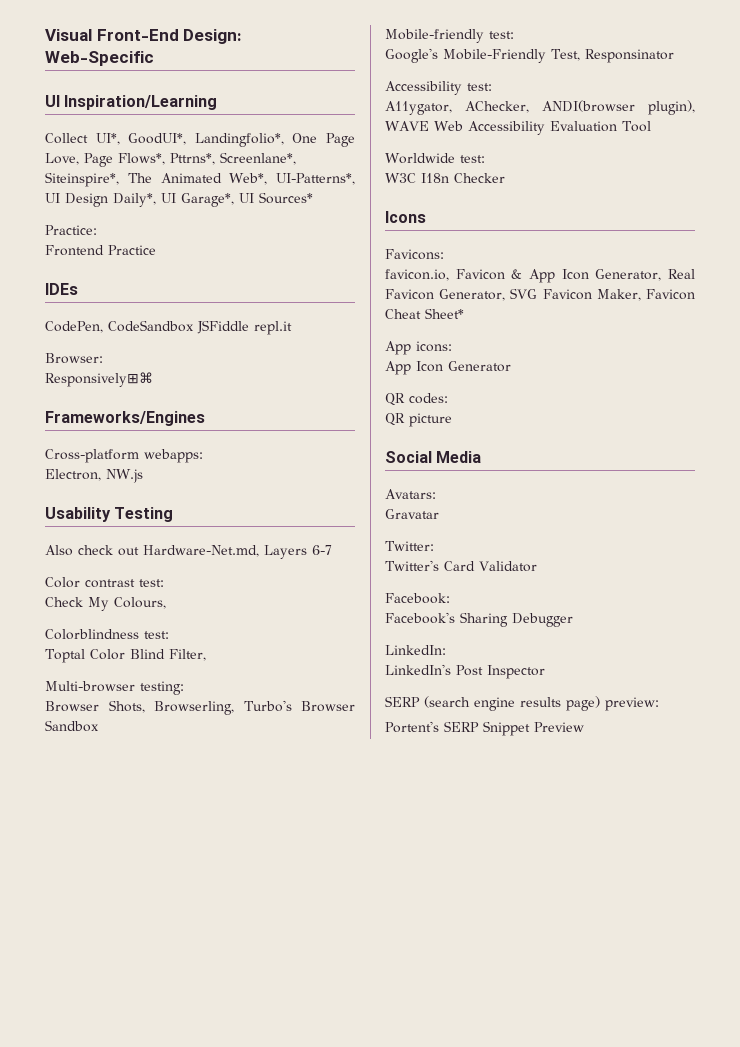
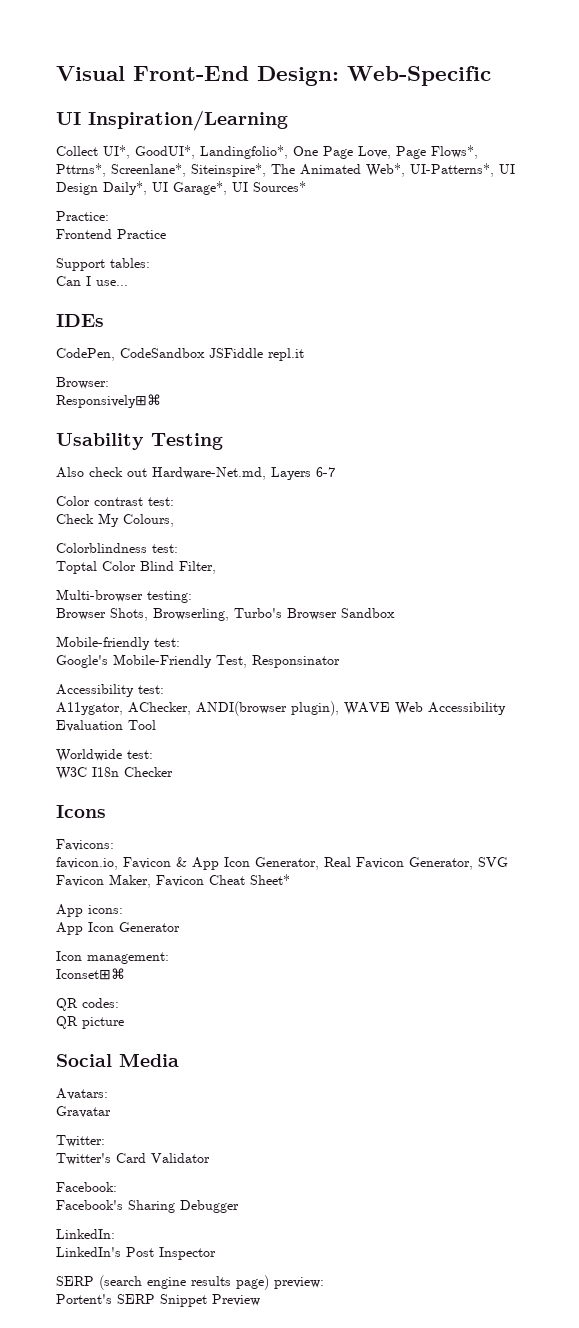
+ Support tables:
+ Can I use...
- Frameworks/Engines
- Cross-platform webapps:
- Electron, NW.js
+ Icon management:
+ Iconset⊞⌘

